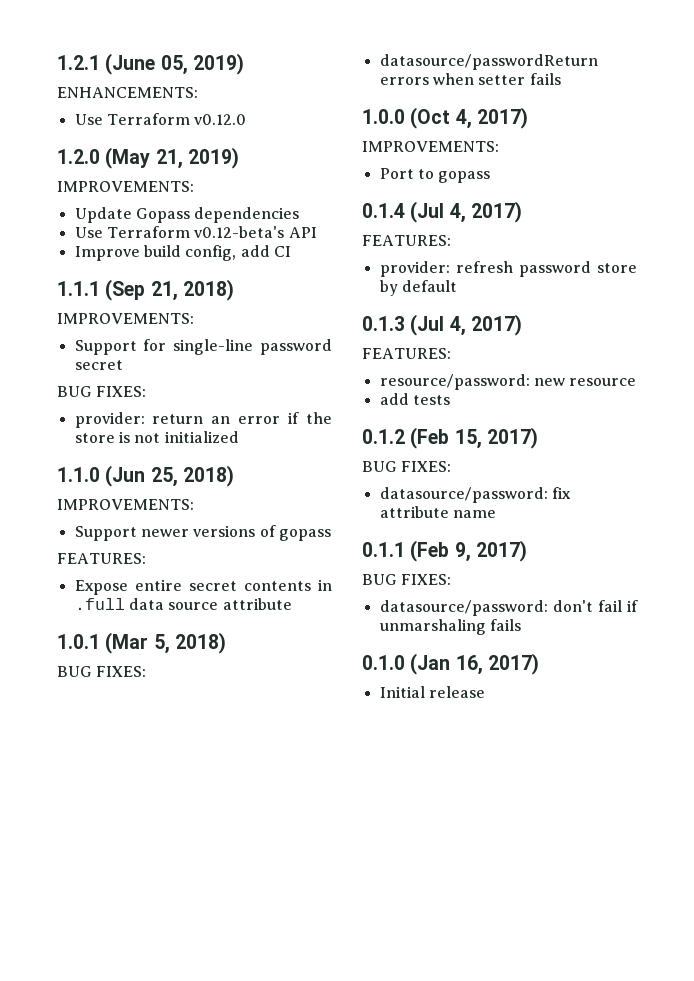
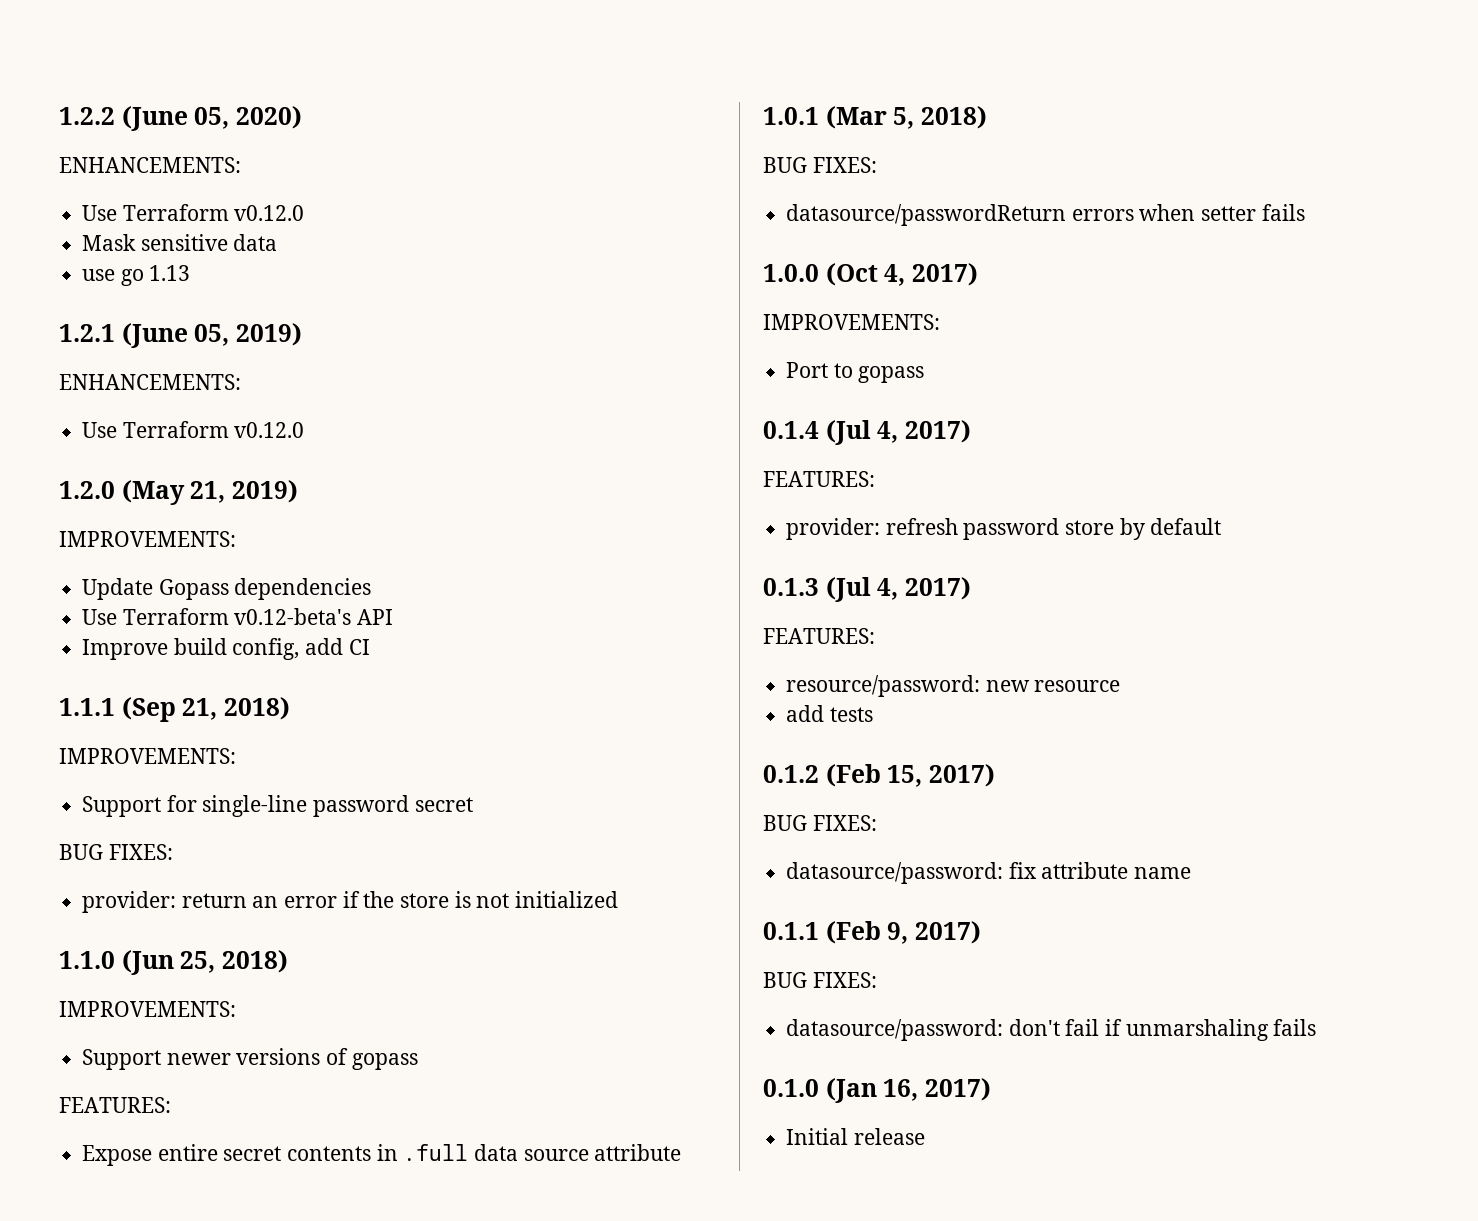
+ 1.2.2 (June 05, 2020)
+ ENHANCEMENTS:
+ Use Terraform v0.12.0
+ Mask sensitive data
+ use go 1.13

